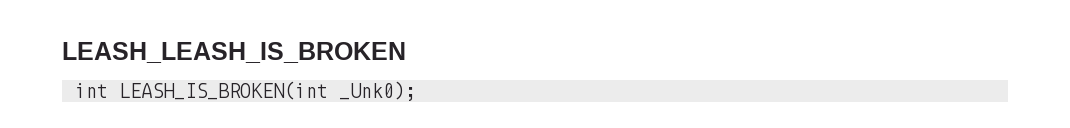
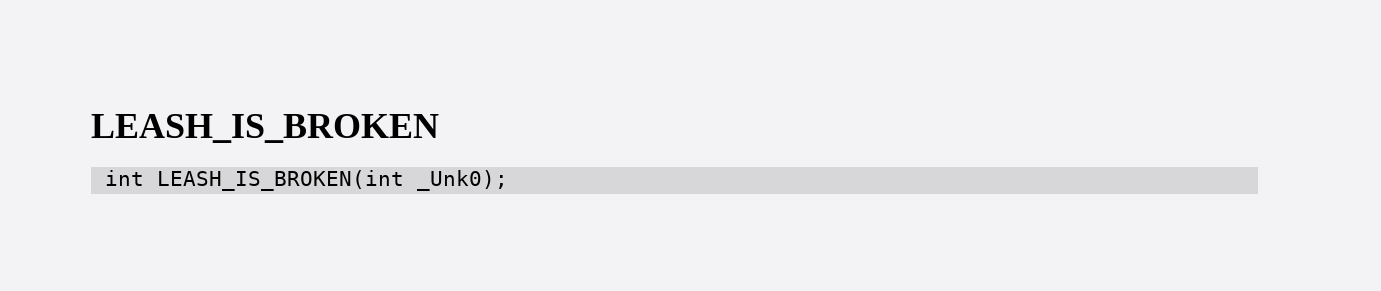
- LEASH_LEASH_IS_BROKEN
+ LEASH_IS_BROKEN

